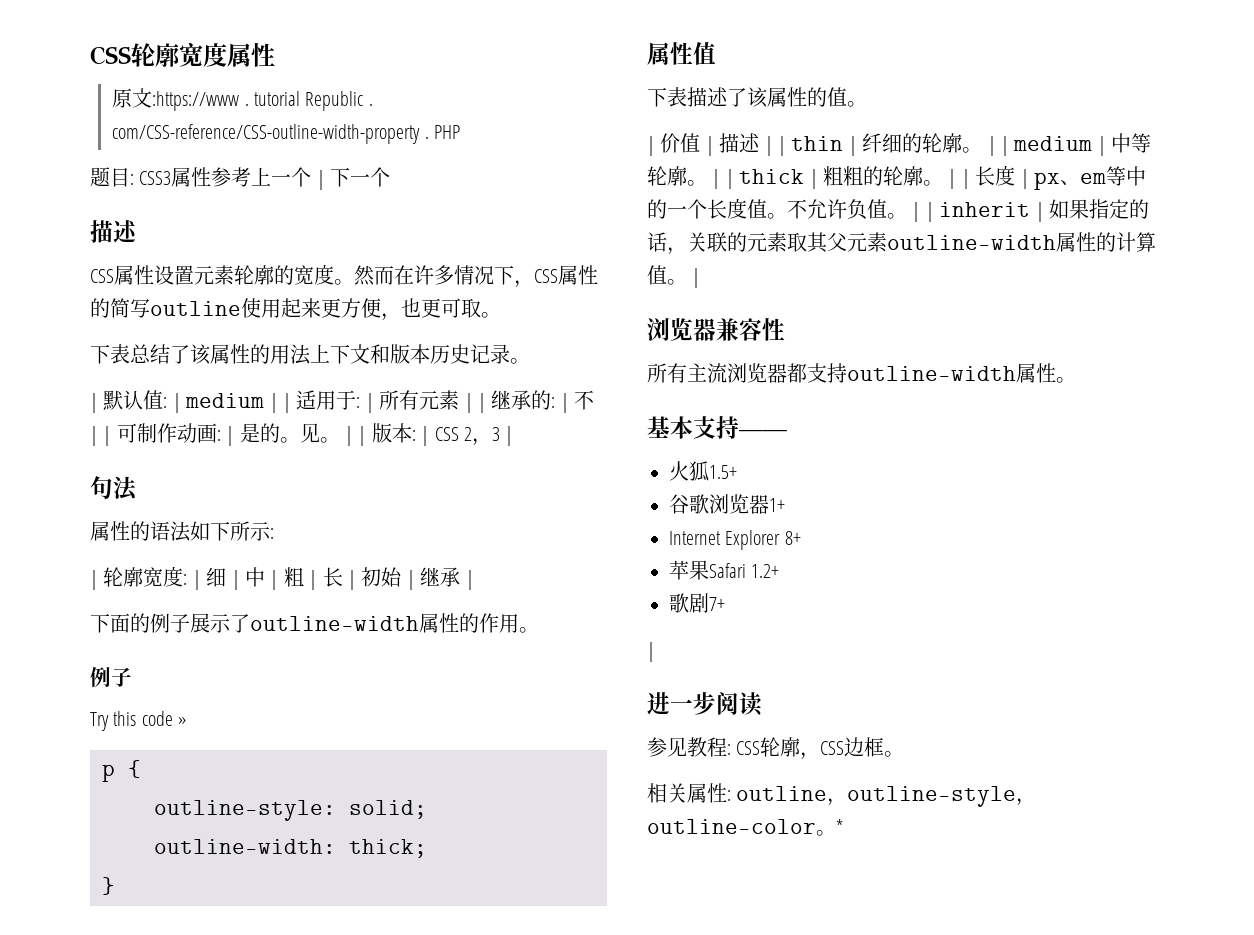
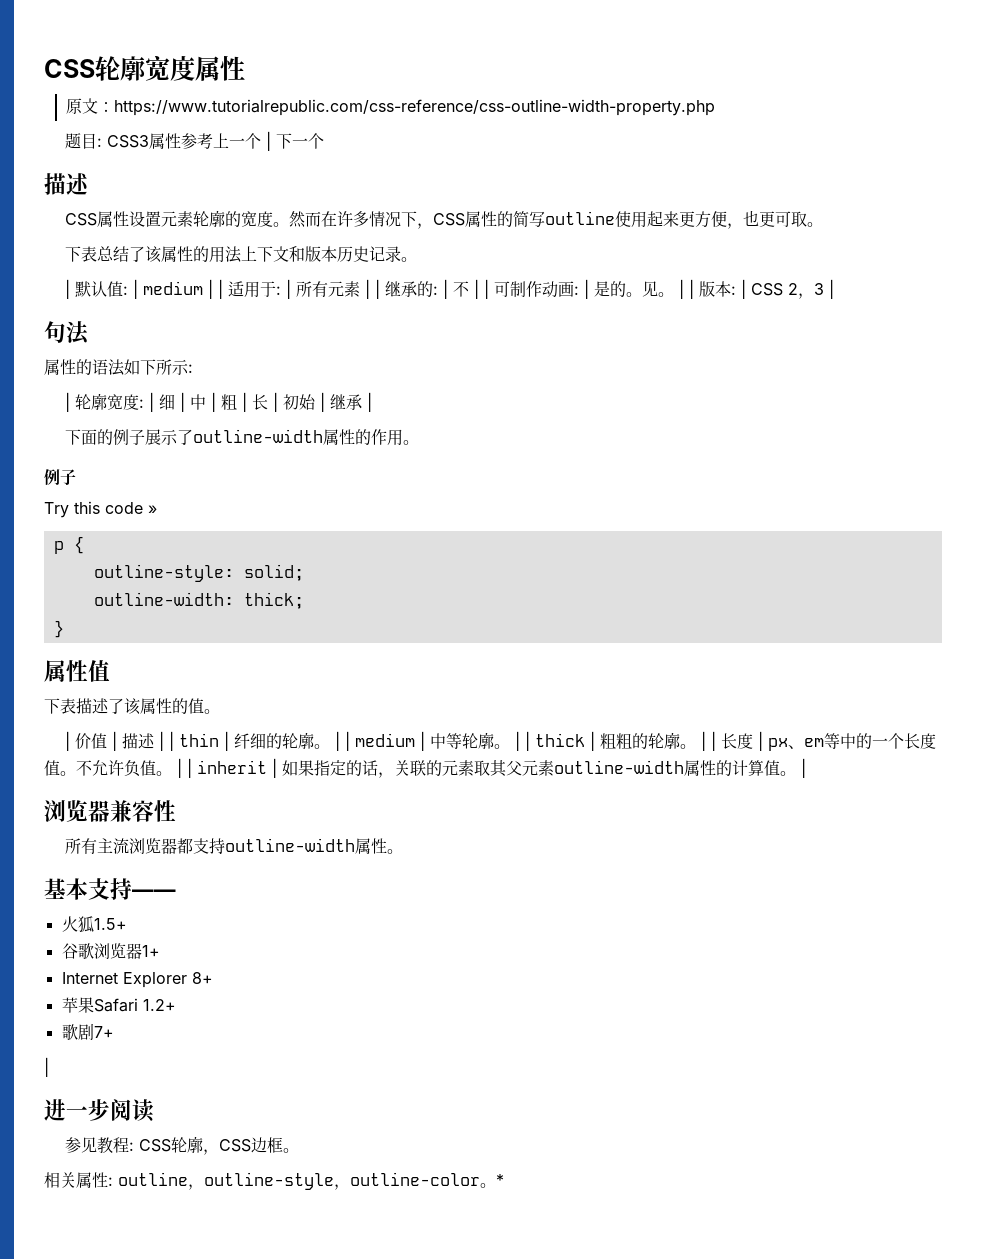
- 原文:https://www . tutorial Republic . com/CSS-reference/CSS-outline-width-property . PHP
+ 原文：https://www.tutorialrepublic.com/css-reference/css-outline-width-property.php

